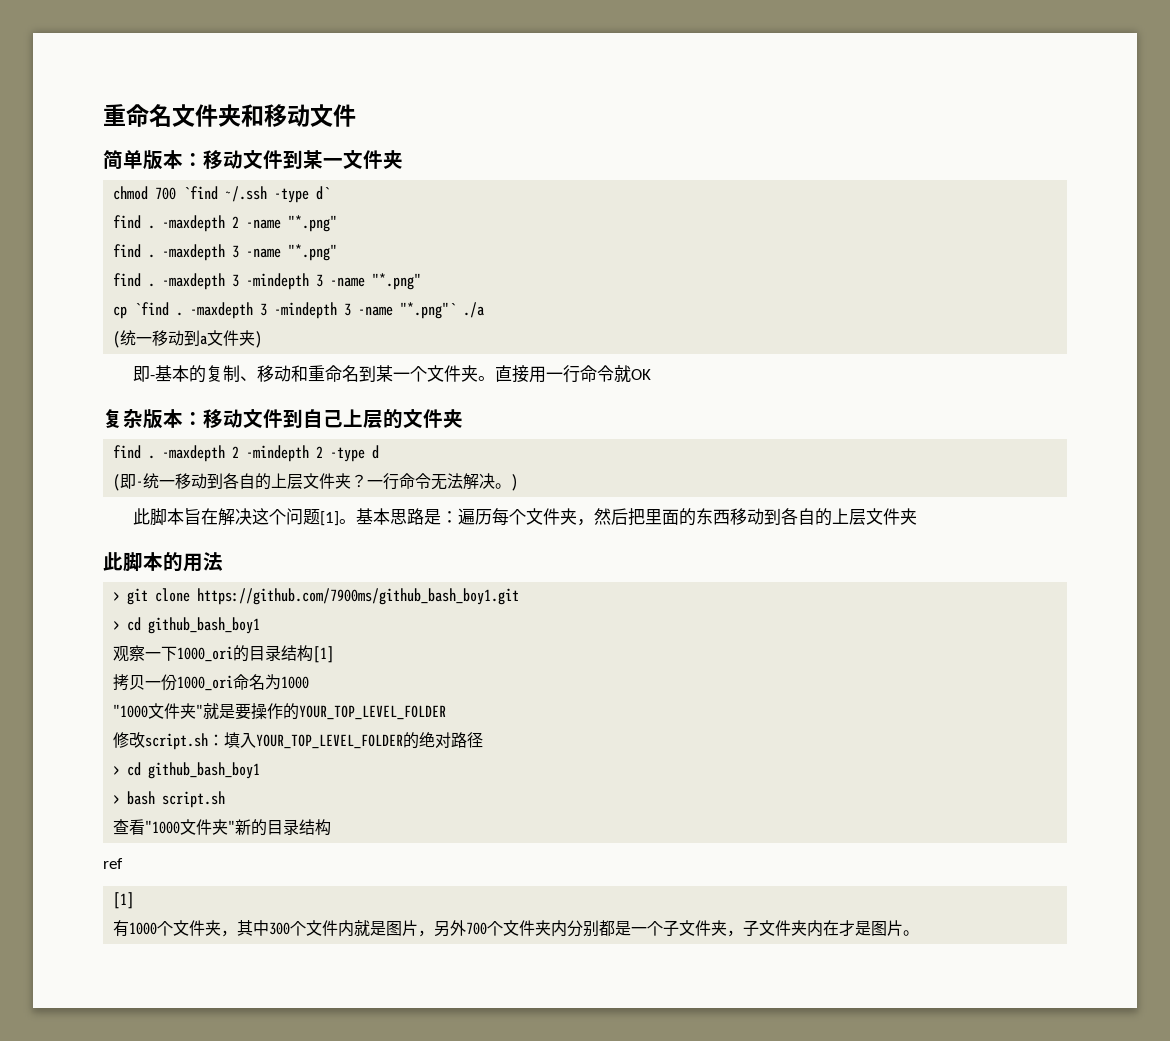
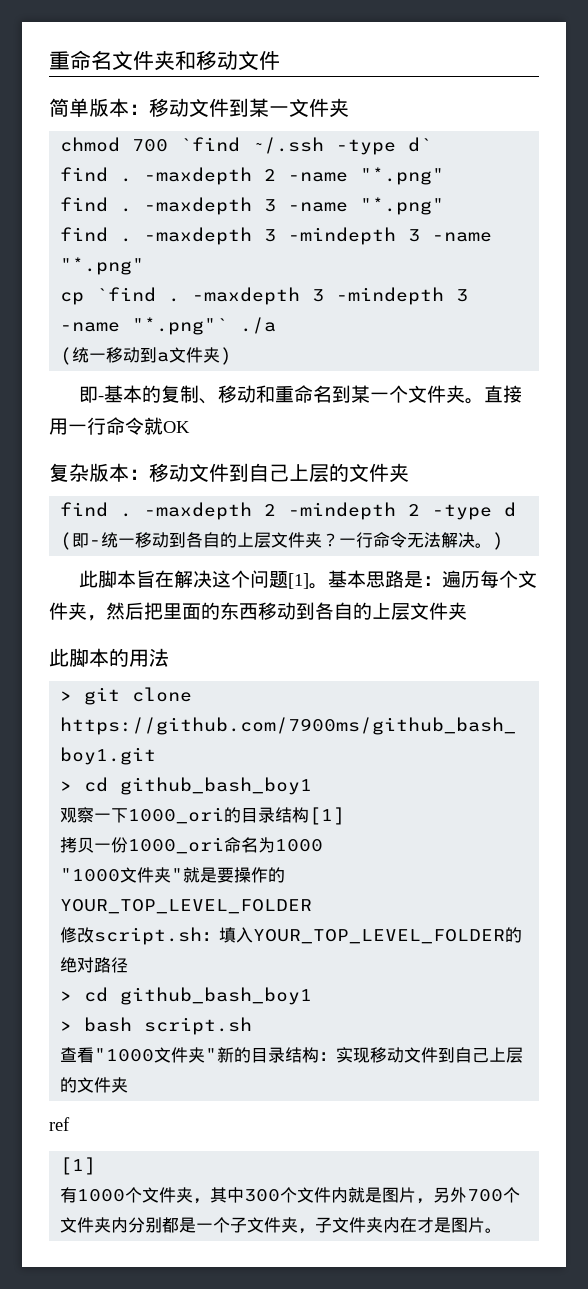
- 查看"1000文件夹"新的目录结构
+ 查看"1000文件夹"新的目录结构：实现移动文件到自己上层的文件夹

